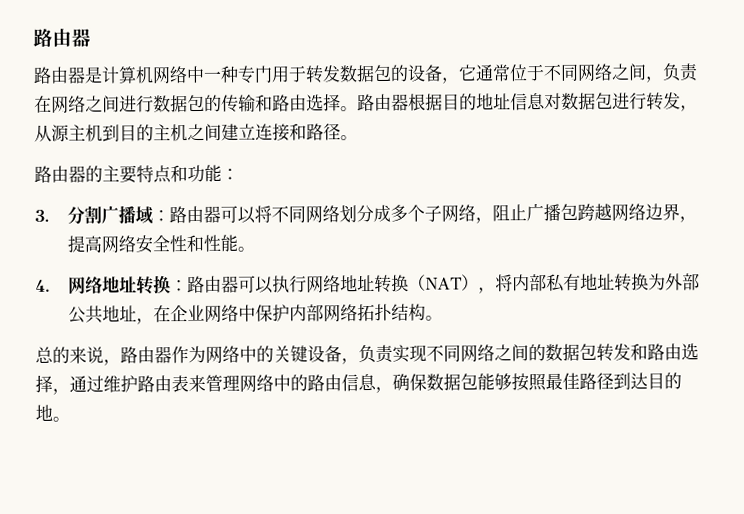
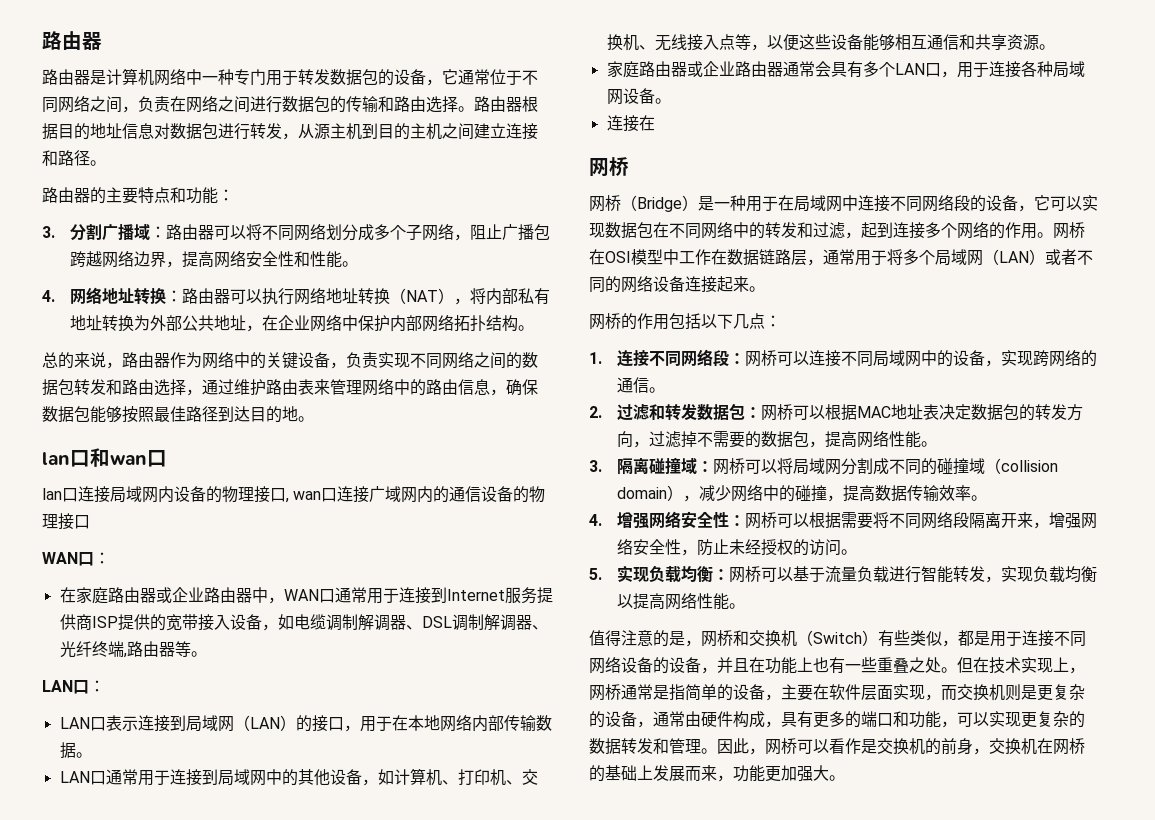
+ lan口和wan口
+ lan口连接局域网内设备的物理接口, wan口连接广域网内的通信设备的物理接口
+ WAN口：
+ 在家庭路由器或企业路由器中，WAN口通常用于连接到Internet服务提供商ISP提供的宽带接入设备，如电缆调制解调器、DSL调制解调器、光纤终端,路由器等。
+ LAN口：
+ LAN口表示连接到局域网（LAN）的接口，用于在本地网络内部传输数据。
+ LAN口通常用于连接到局域网中的其他设备，如计算机、打印机、交换机、无线接入点等，以便这些设备能够相互通信和共享资源。
+ 家庭路由器或企业路由器通常会具有多个LAN口，用于连接各种局域网设备。
+ 连接在
+ 网桥
+ 网桥（Bridge）是一种用于在局域网中连接不同网络段的设备，它可以实现数据包在不同网络中的转发和过滤，起到连接多个网络的作用。网桥在OSI模型中工作在数据链路层，通常用于将多个局域网（LAN）或者不同的网络设备连接起来。
+ 网桥的作用包括以下几点：
+ 1.连接不同网络段：网桥可以连接不同局域网中的设备，实现跨网络的通信。
+ 2.过滤和转发数据包：网桥可以根据MAC地址表决定数据包的转发方向，过滤掉不需要的数据包，提高网络性能。
+ 3.隔离碰撞域：网桥可以将局域网分割成不同的碰撞域（collision domain），减少网络中的碰撞，提高数据传输效率。
+ 4.增强网络安全性：网桥可以根据需要将不同网络段隔离开来，增强网络安全性，防止未经授权的访问。
+ 5.实现负载均衡：网桥可以基于流量负载进行智能转发，实现负载均衡以提高网络性能。
+ 值得注意的是，网桥和交换机（Switch）有些类似，都是用于连接不同网络设备的设备，并且在功能上也有一些重叠之处。但在技术实现上，网桥通常是指简单的设备，主要在软件层面实现，而交换机则是更复杂的设备，通常由硬件构成，具有更多的端口和功能，可以实现更复杂的数据转发和管理。因此，网桥可以看作是交换机的前身，交换机在网桥的基础上发展而来，功能更加强大。

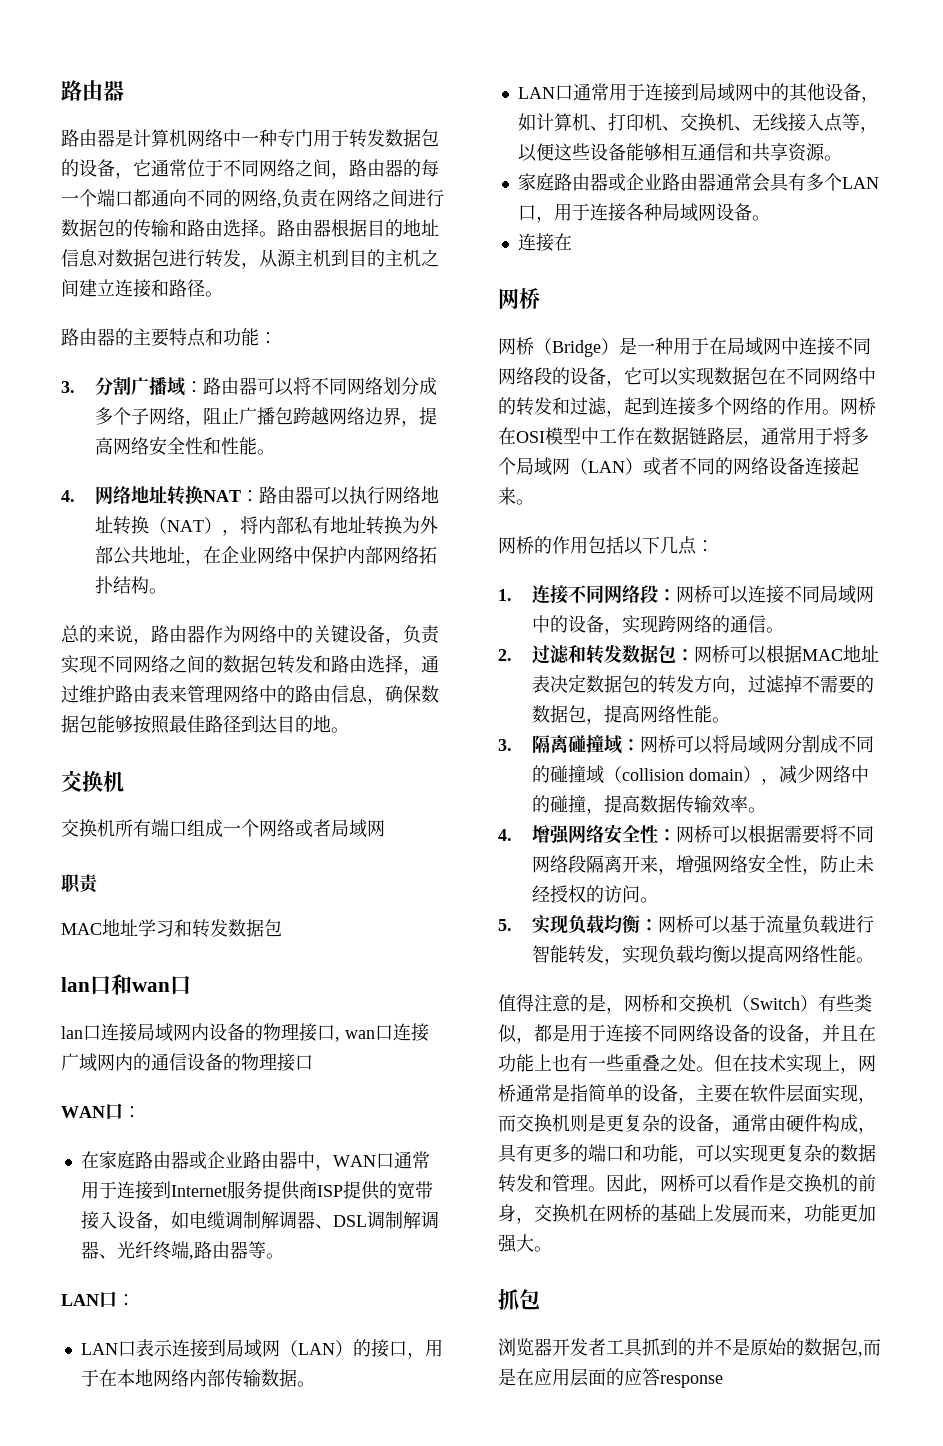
- 路由器是计算机网络中一种专门用于转发数据包的设备，它通常位于不同网络之间，负责在网络之间进行数据包的传输和路由选择。
+ 路由器是计算机网络中一种专门用于转发数据包的设备，它通常位于不同网络之间，路由器的每一个端口都通向不同的网络,负责在网络之间进行数据包的传输和路由选择。
- 4.网络地址转换：路由器可以执行网络地址转换（NAT），将内部私有地址转换为外部公共地址，在企业网络中保护内部网络拓扑结构。
+ 4.网络地址转换NAT：路由器可以执行网络地址转换（NAT），将内部私有地址转换为外部公共地址，在企业网络中保护内部网络拓扑结构。
  总的来说，路由器作为网络中的关键设备，负责实现不同网络之间的数据包转发和路由选择，通过维护路由表来管理网络中的路由信息，确保数据包能够按照最佳路径到达目的地。
+ 交换机
+ 交换机所有端口组成一个网络或者局域网
+ 职责
+ MAC地址学习和转发数据包
+ 抓包
+ 浏览器开发者工具抓到的并不是原始的数据包,而是在应用层面的应答response

